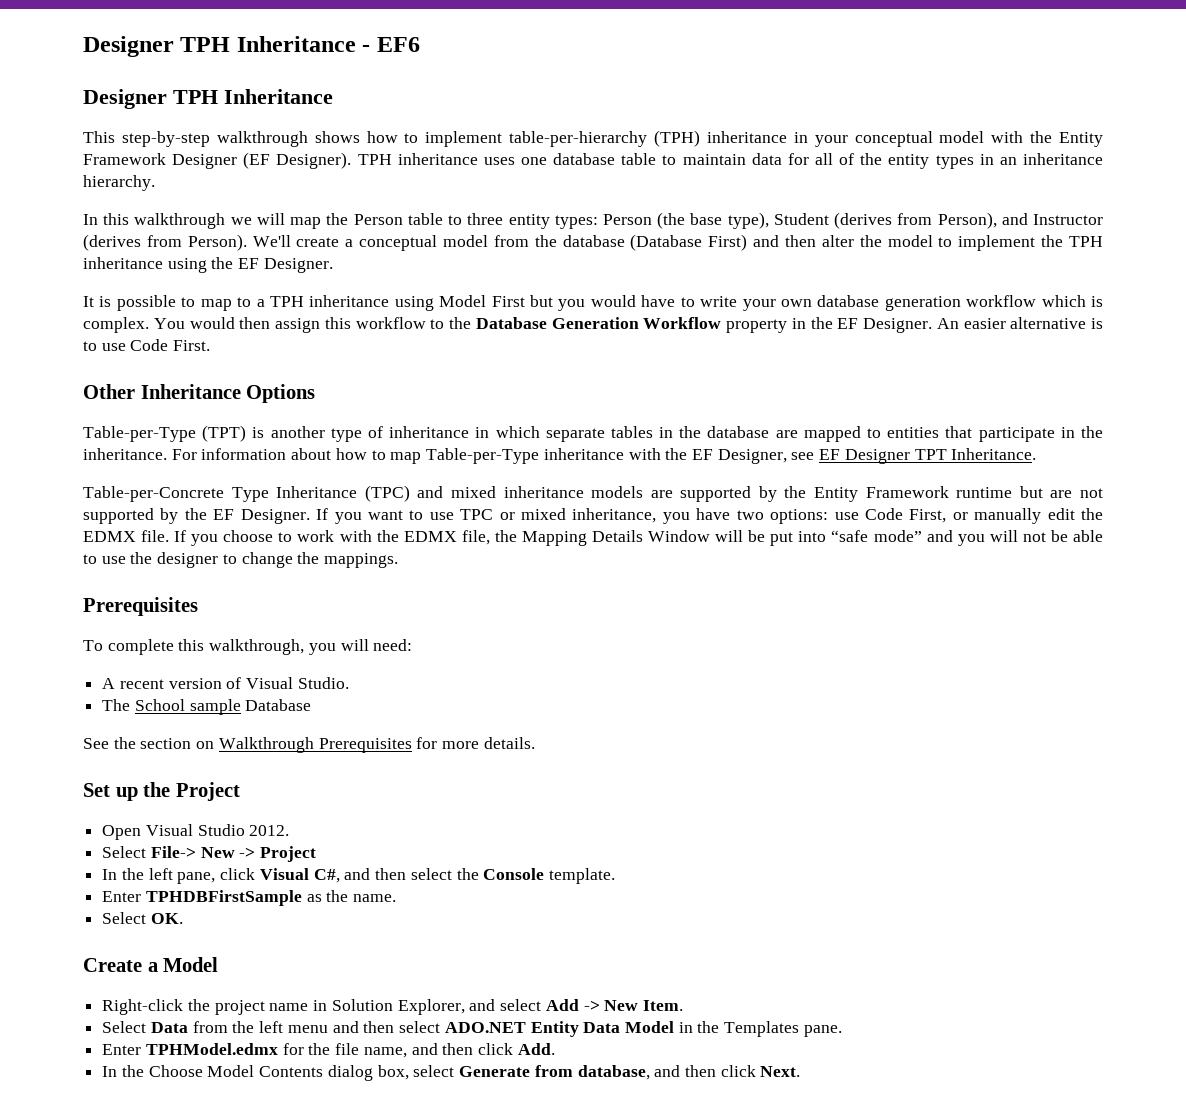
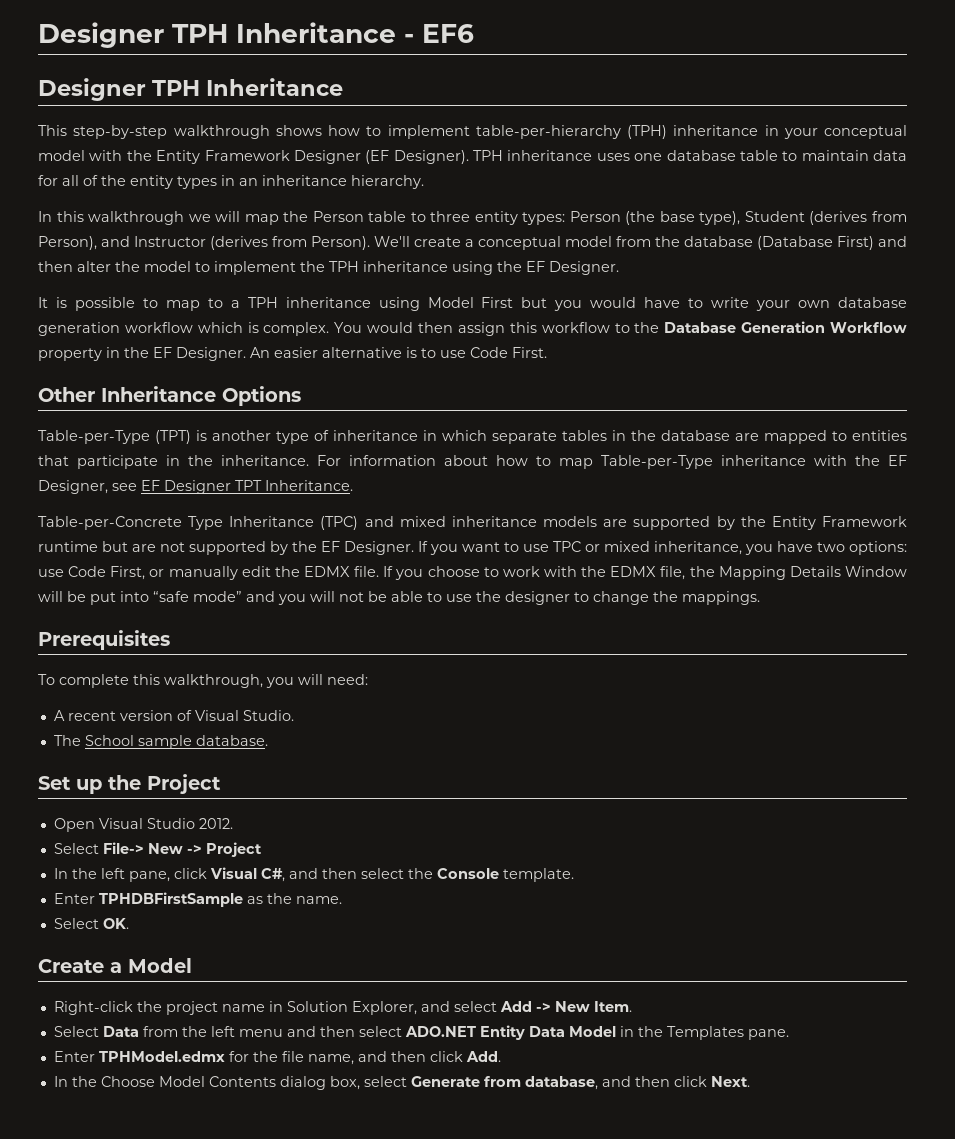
- The School sample Database
- See the section on Walkthrough Prerequisites for more details.
+ The School sample database.

